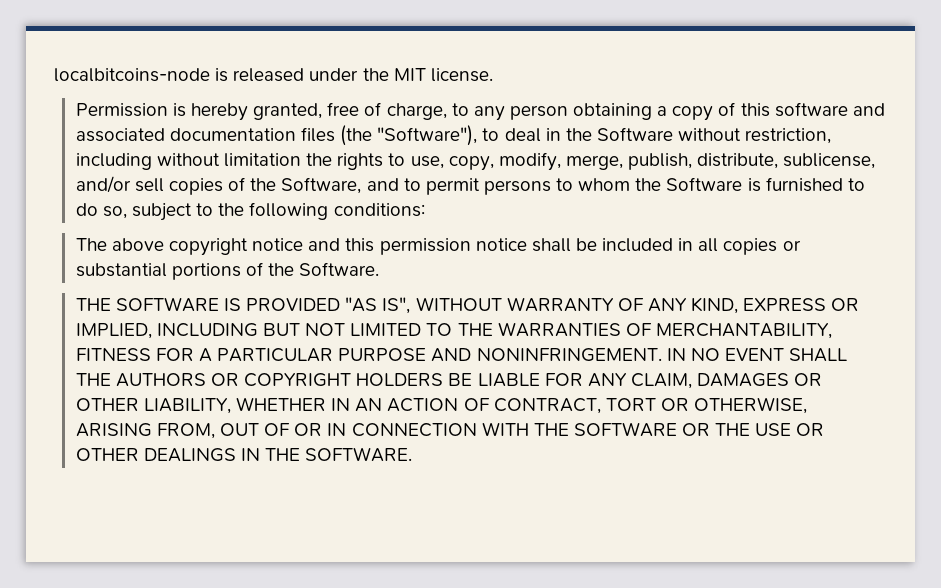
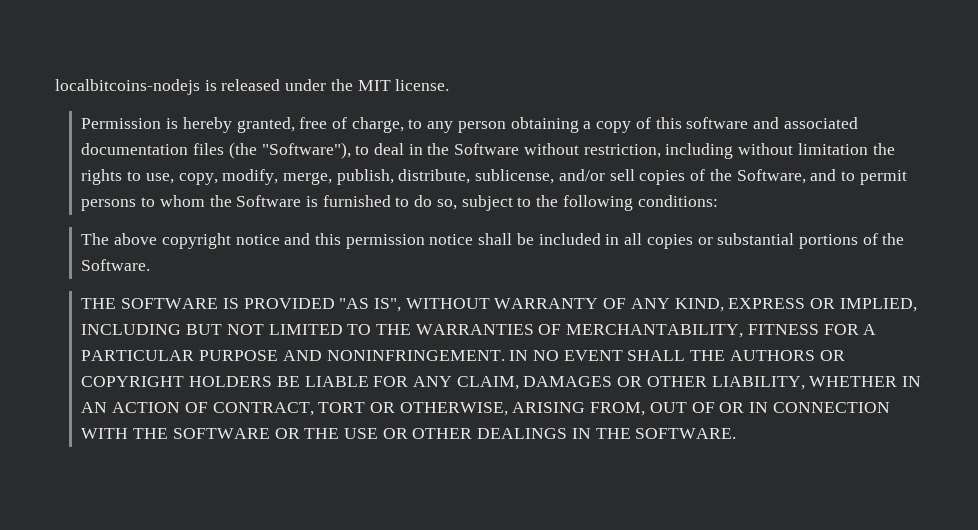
- localbitcoins-node is released under the MIT license.
+ localbitcoins-nodejs is released under the MIT license.

